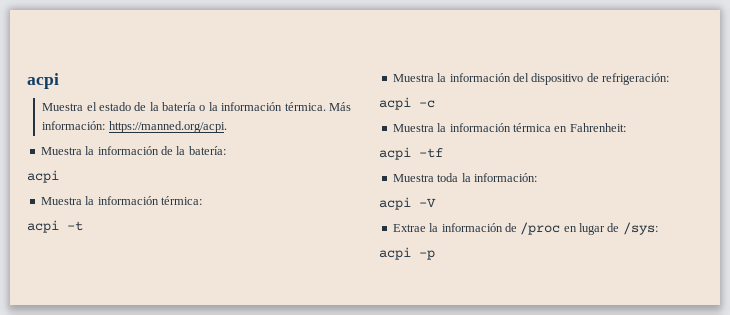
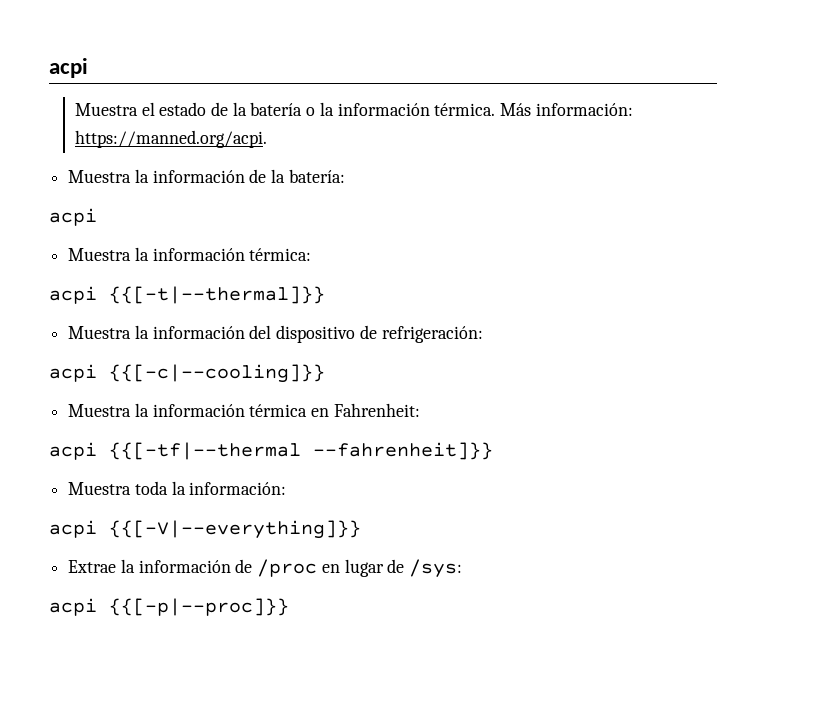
- acpi -t
+ acpi {{[-t|--thermal]}}
- acpi -c
+ acpi {{[-c|--cooling]}}
- acpi -tf
+ acpi {{[-tf|--thermal --fahrenheit]}}
- acpi -V
+ acpi {{[-V|--everything]}}
- acpi -p
+ acpi {{[-p|--proc]}}

